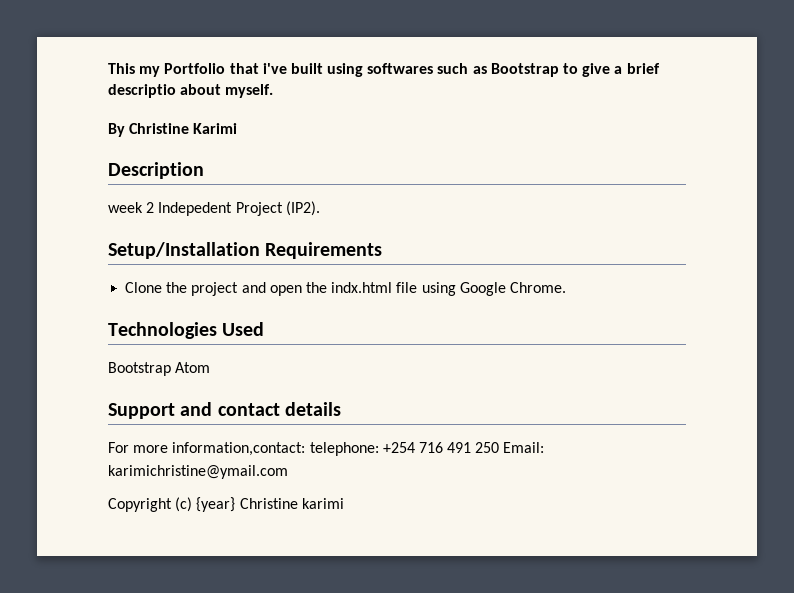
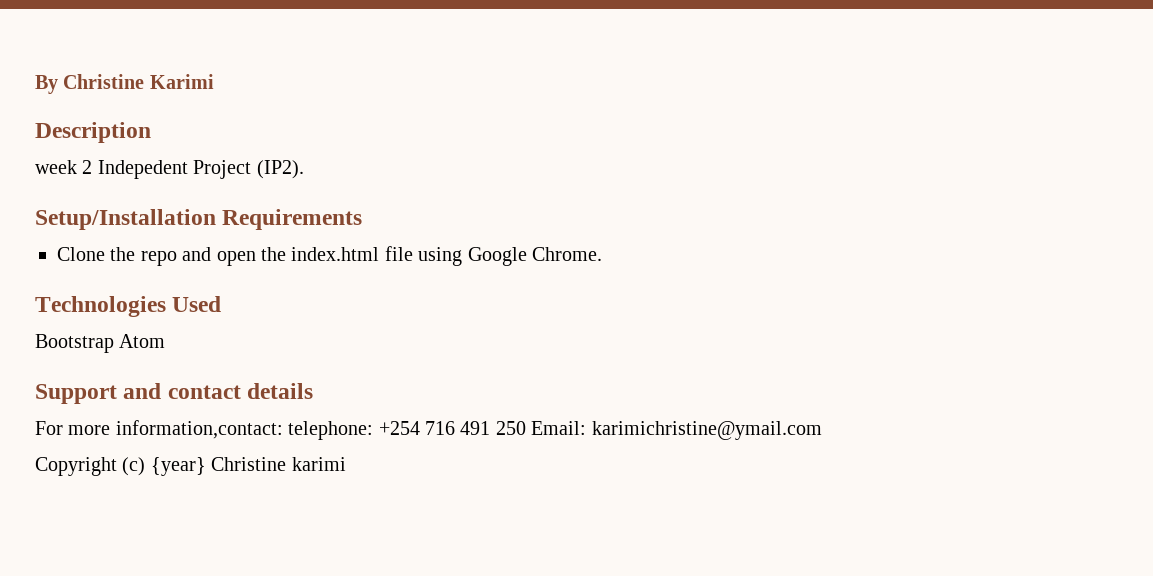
- This my Portfolio that i've built using softwares such as Bootstrap to give a brief descriptio about myself.
- Clone the project and open the indx.html file using Google Chrome.
+ Clone the repo and open the index.html file using Google Chrome.

